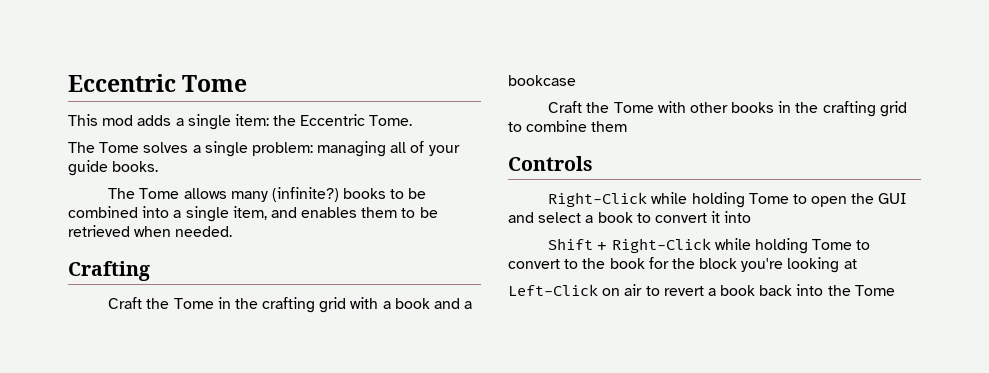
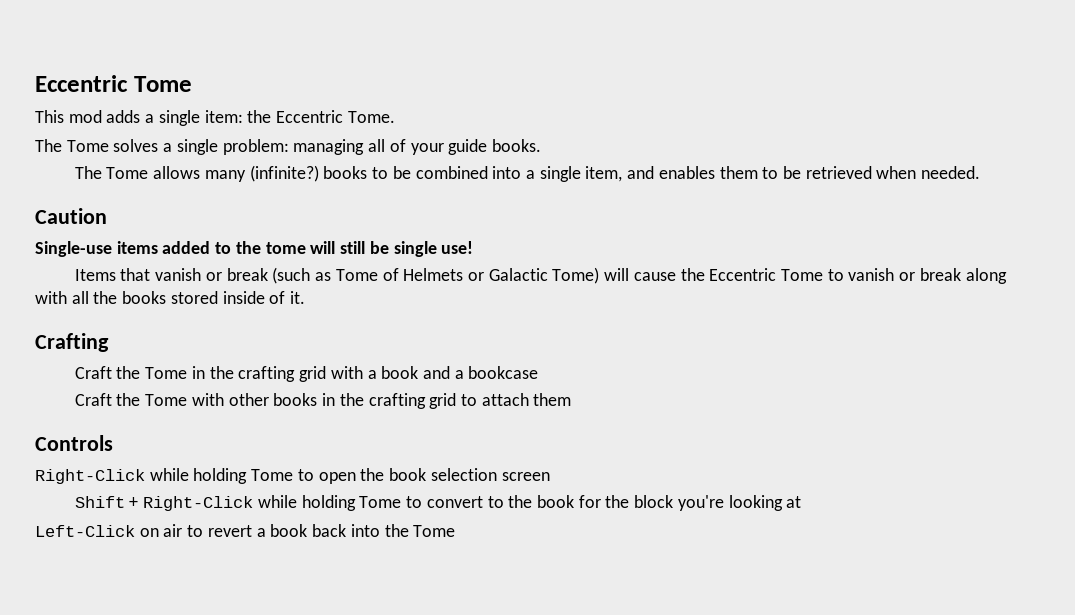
+ Caution
+ Single-use items added to the tome will still be single use!
+ Items that vanish or break (such as Tome of Helmets or Galactic Tome) will cause the Eccentric Tome to vanish or break along with all the books stored inside of it.
- Craft the Tome with other books in the crafting grid to combine them
+ Craft the Tome with other books in the crafting grid to attach them
- Right-Click while holding Tome to open the GUI and select a book to convert it into
+ Right-Click while holding Tome to open the book selection screen

